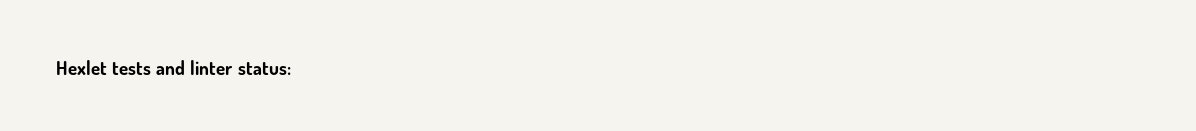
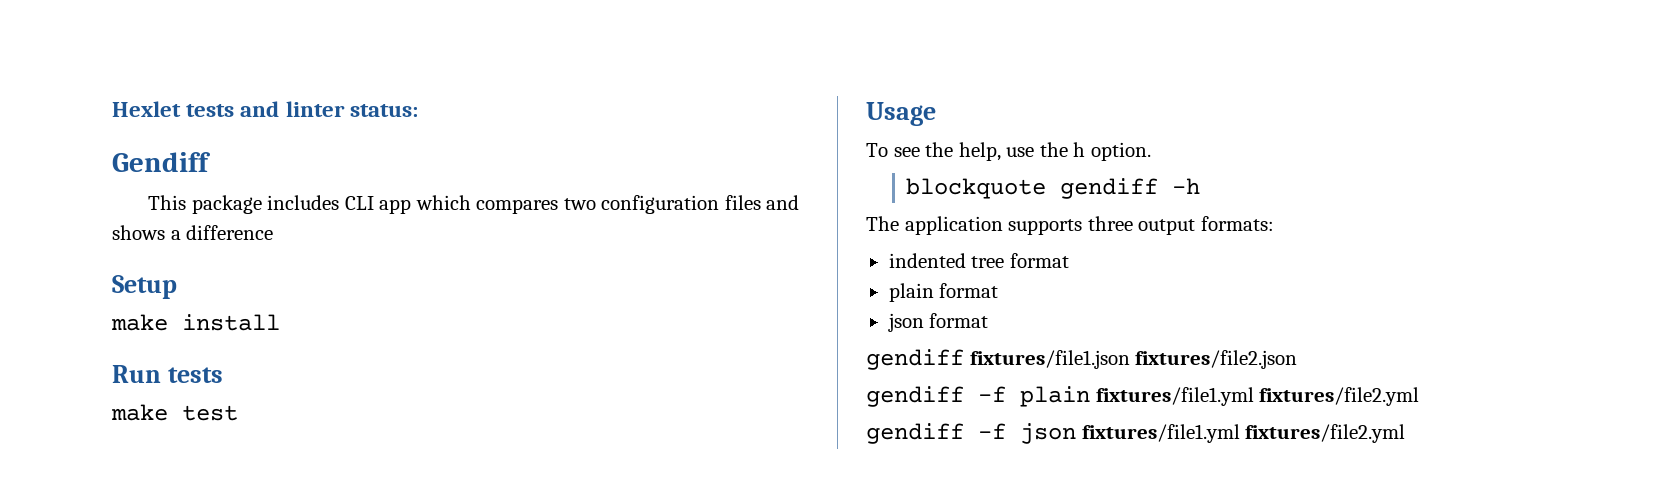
+ Gendiff
+ This package includes CLI app which compares two configuration files and shows a difference
+ Setup
+ make install
+ Run tests
+ make test
+ Usage
+ To see the help, use the h option.
+ blockquote gendiff -h
+ The application supports three output formats:
+ indented tree format
+ plain format
+ json format
+ gendiff fixtures/file1.json fixtures/file2.json
+ gendiff -f plain fixtures/file1.yml fixtures/file2.yml
+ gendiff -f json fixtures/file1.yml fixtures/file2.yml

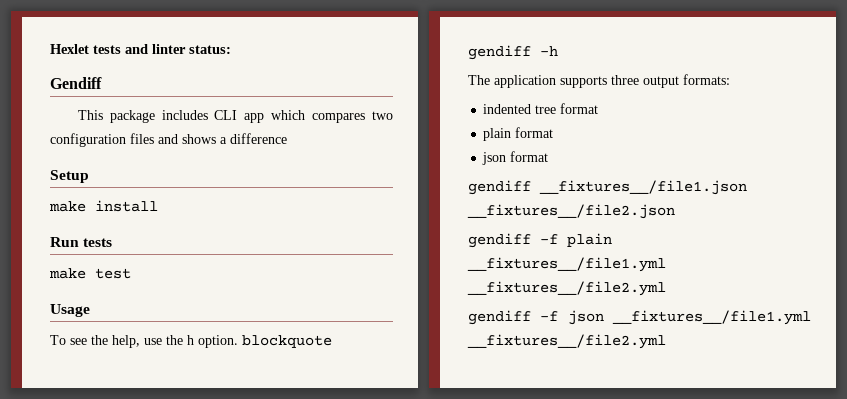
- To see the help, use the h option.
- blockquote gendiff -h
+ To see the help, use the h option. blockquote gendiff -h
- gendiff fixtures/file1.json fixtures/file2.json
+ gendiff __fixtures__/file1.json __fixtures__/file2.json
- gendiff -f plain fixtures/file1.yml fixtures/file2.yml
+ gendiff -f plain __fixtures__/file1.yml __fixtures__/file2.yml
- gendiff -f json fixtures/file1.yml fixtures/file2.yml
+ gendiff -f json __fixtures__/file1.yml __fixtures__/file2.yml

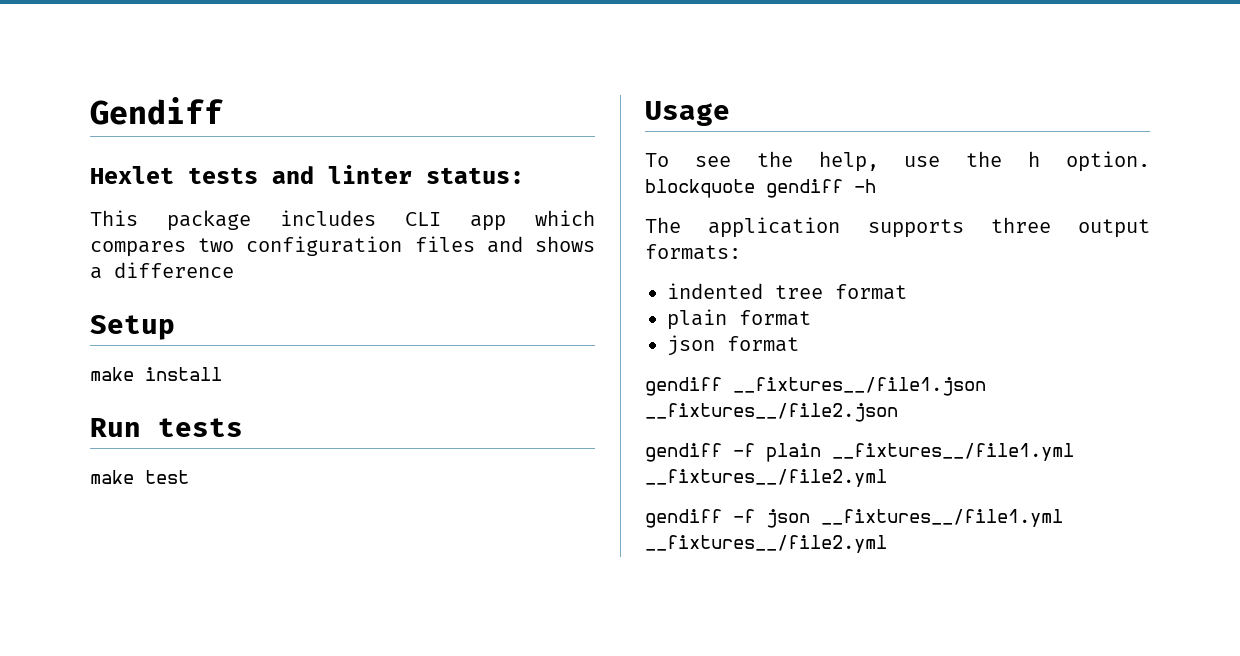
+ Gendiff
- Gendiff

